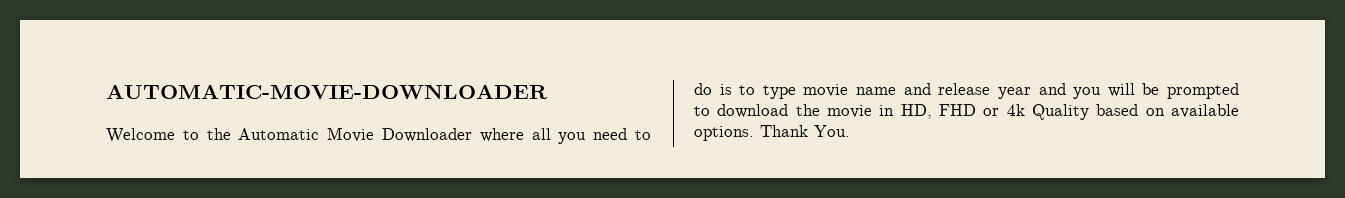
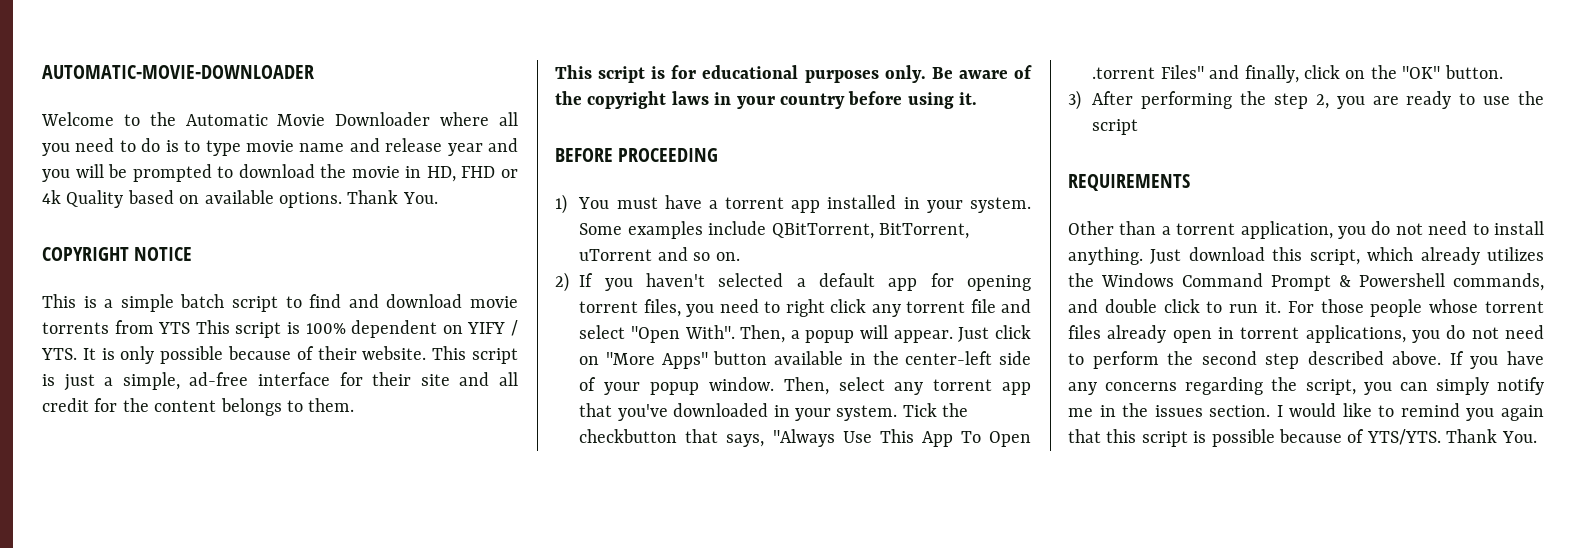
+ COPYRIGHT NOTICE
+ This is a simple batch script to find and download movie torrents from YTS This script is 100% dependent on YIFY / YTS. It is only possible because of their website. This script is just a simple, ad-free interface for their site and all credit for the content belongs to them.
+ This script is for educational purposes only. Be aware of the copyright laws in your country before using it.
+ BEFORE PROCEEDING
+ 1) You must have a torrent app installed in your system. Some examples include QBitTorrent, BitTorrent, uTorrent and so on.
+ 2) If you haven't selected a default app for opening torrent files, you need to right click any torrent file and select "Open With". Then, a popup will appear. Just click on "More Apps" button available in the center-left side of your popup window. Then, select any torrent app that you've downloaded in your system. Tick the checkbutton that says, "Always Use This App To Open .torrent Files" and finally, click on the "OK" button.
+ 3) After performing the step 2, you are ready to use the script
+ REQUIREMENTS
+ Other than a torrent application, you do not need to install anything. Just download this script, which already utilizes the Windows Command Prompt & Powershell commands, and double click to run it. For those people whose torrent files already open in torrent applications, you do not need to perform the second step described above. If you have any concerns regarding the script, you can simply notify me in the issues section. I would like to remind you again that this script is possible because of YTS/YTS. Thank You.

